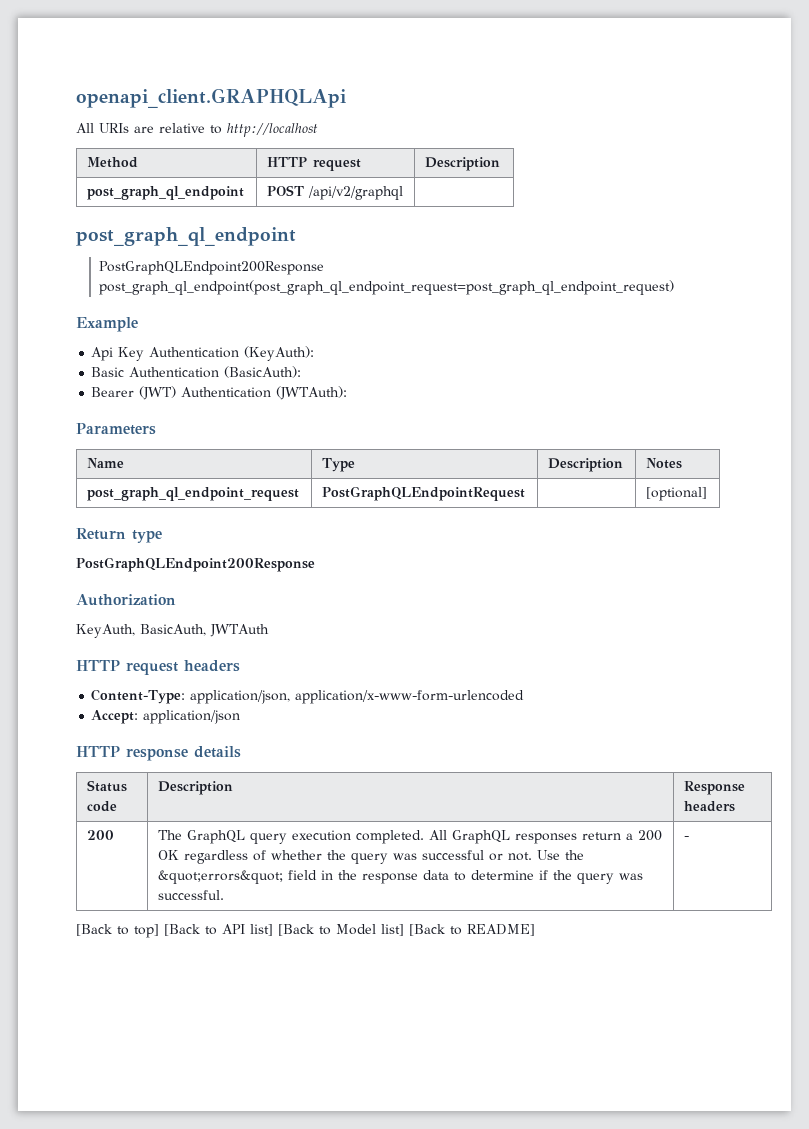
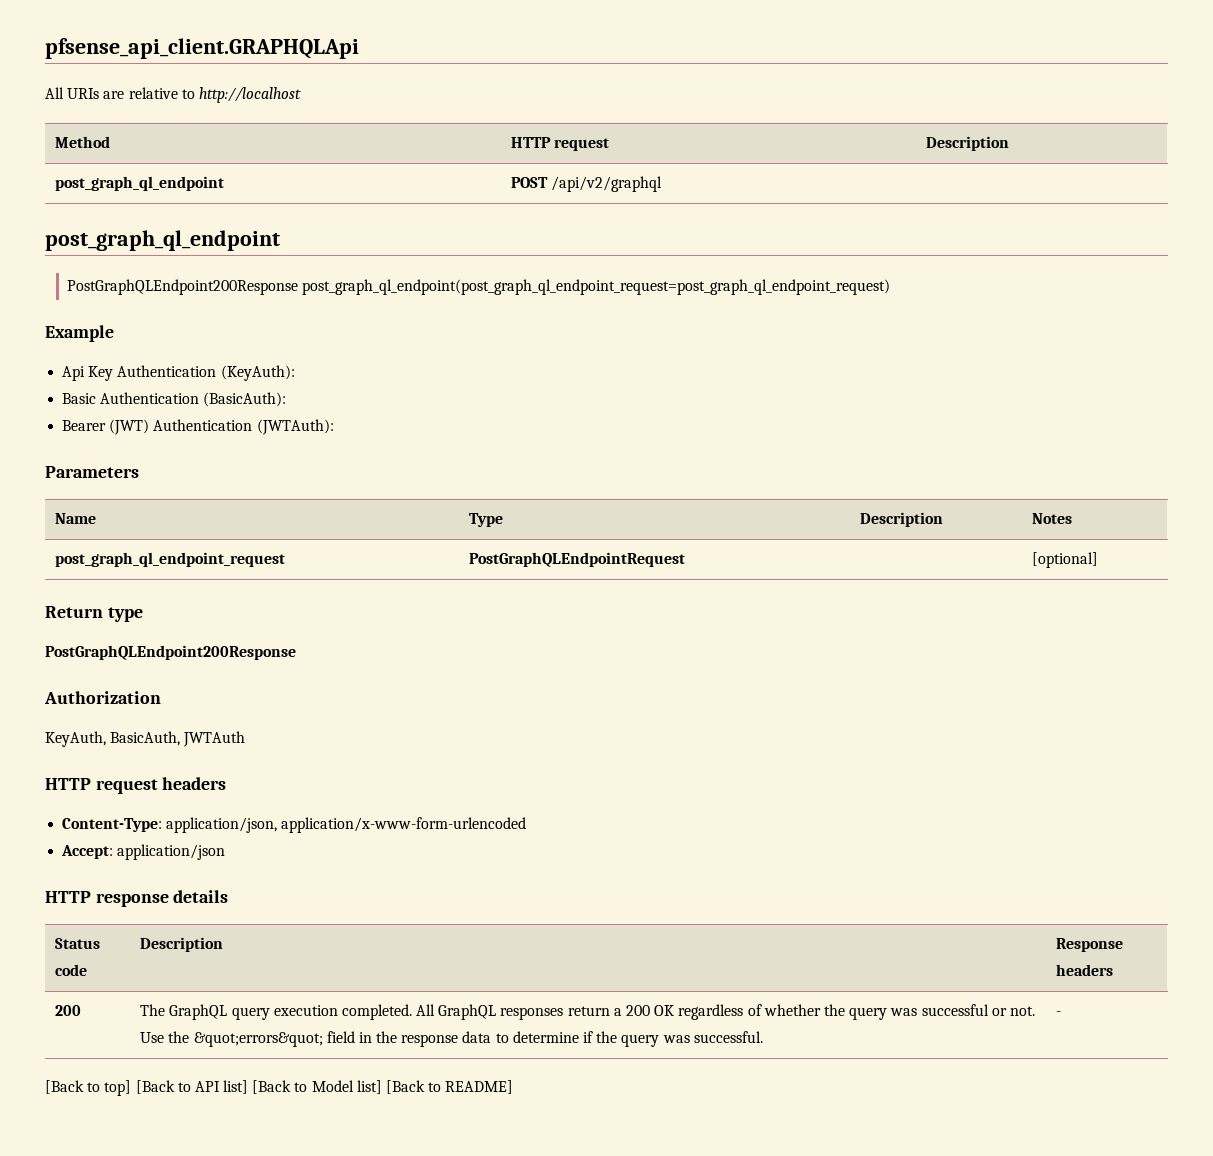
- openapi_client.GRAPHQLApi
+ pfsense_api_client.GRAPHQLApi

